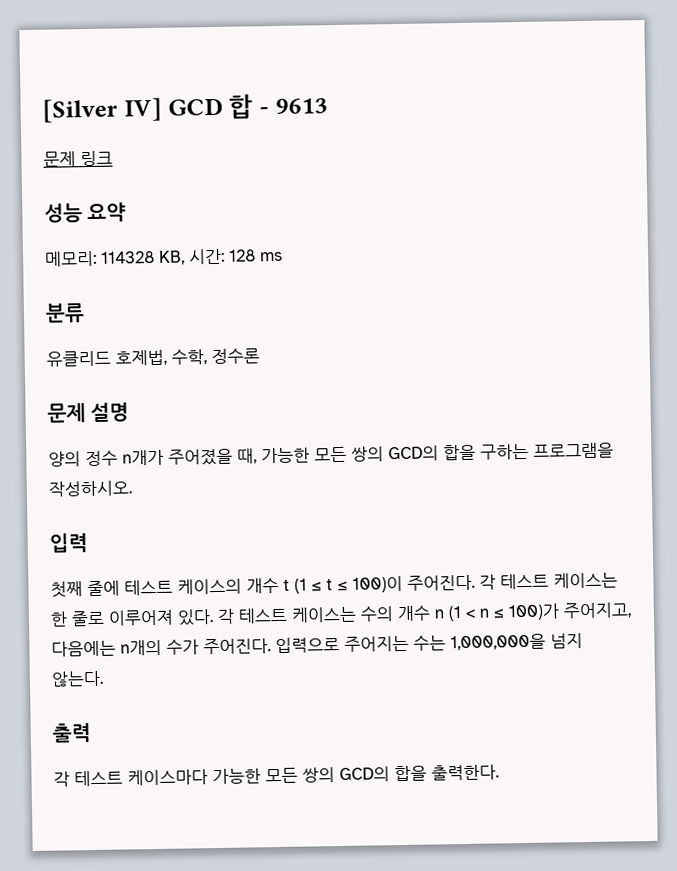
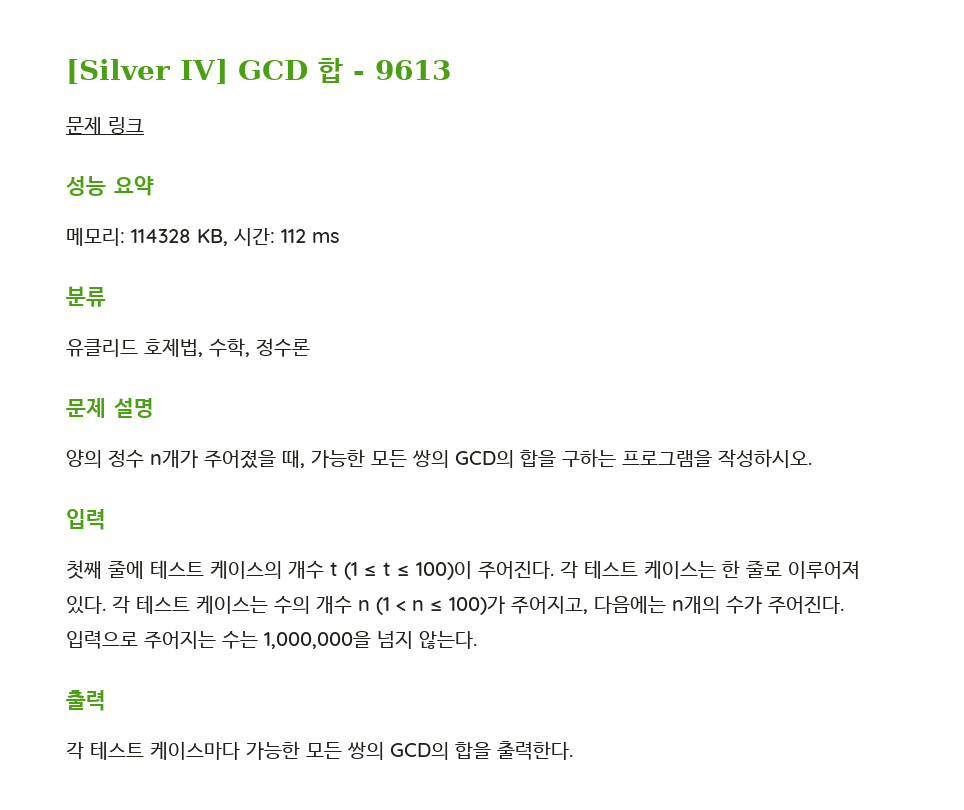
- 메모리: 114328 KB, 시간: 128 ms
+ 메모리: 114328 KB, 시간: 112 ms

